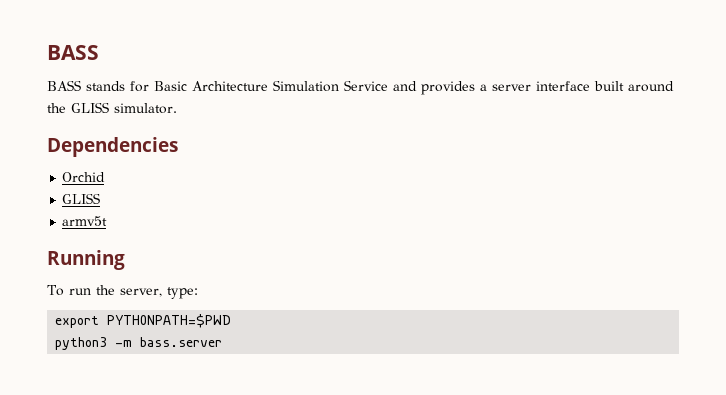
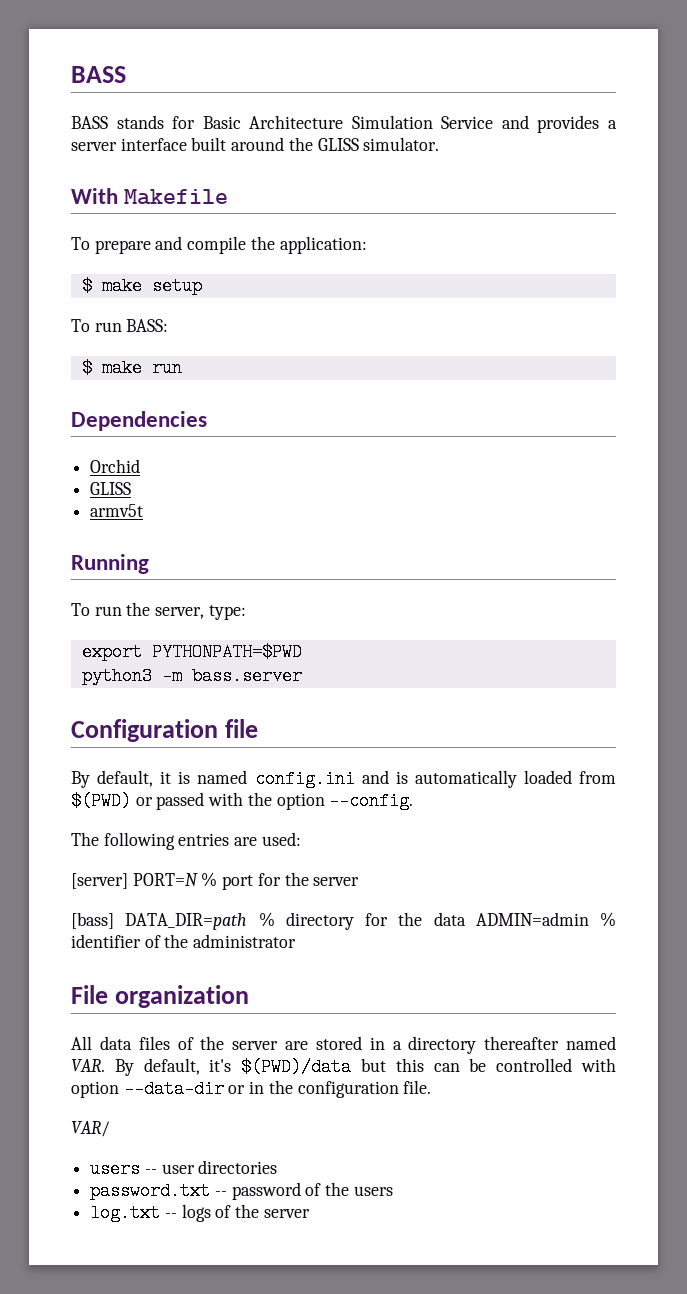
+ With Makefile
+ To prepare and compile the application:
+ $ make setup
+ To run BASS:
+ $ make run
+ Configuration file
+ By default, it is named config.ini and is automatically loaded from $(PWD) or passed with the option --config.
+ The following entries are used:
+ [server] PORT=N % port for the server
+ [bass] DATA_DIR=path % directory for the data ADMIN=admin % identifier of the administrator
+ File organization
+ All data files of the server are stored in a directory thereafter named VAR. By default, it's $(PWD)/data but this can be controlled with option --data-dir or in the configuration file.
+ VAR/
+ users -- user directories
+ password.txt -- password of the users
+ log.txt -- logs of the server

